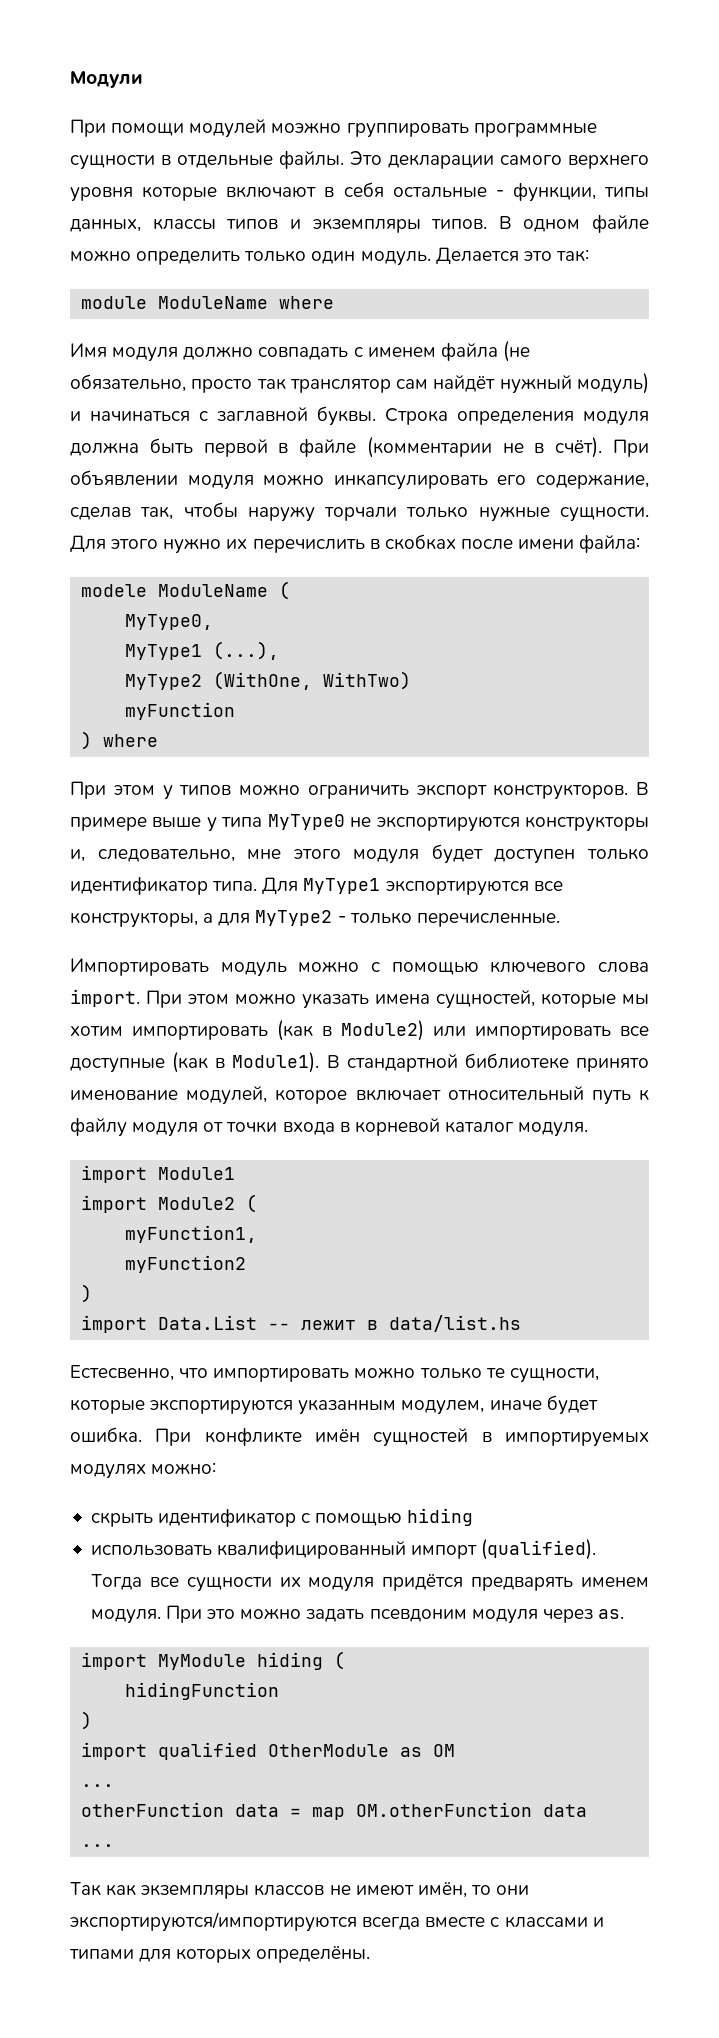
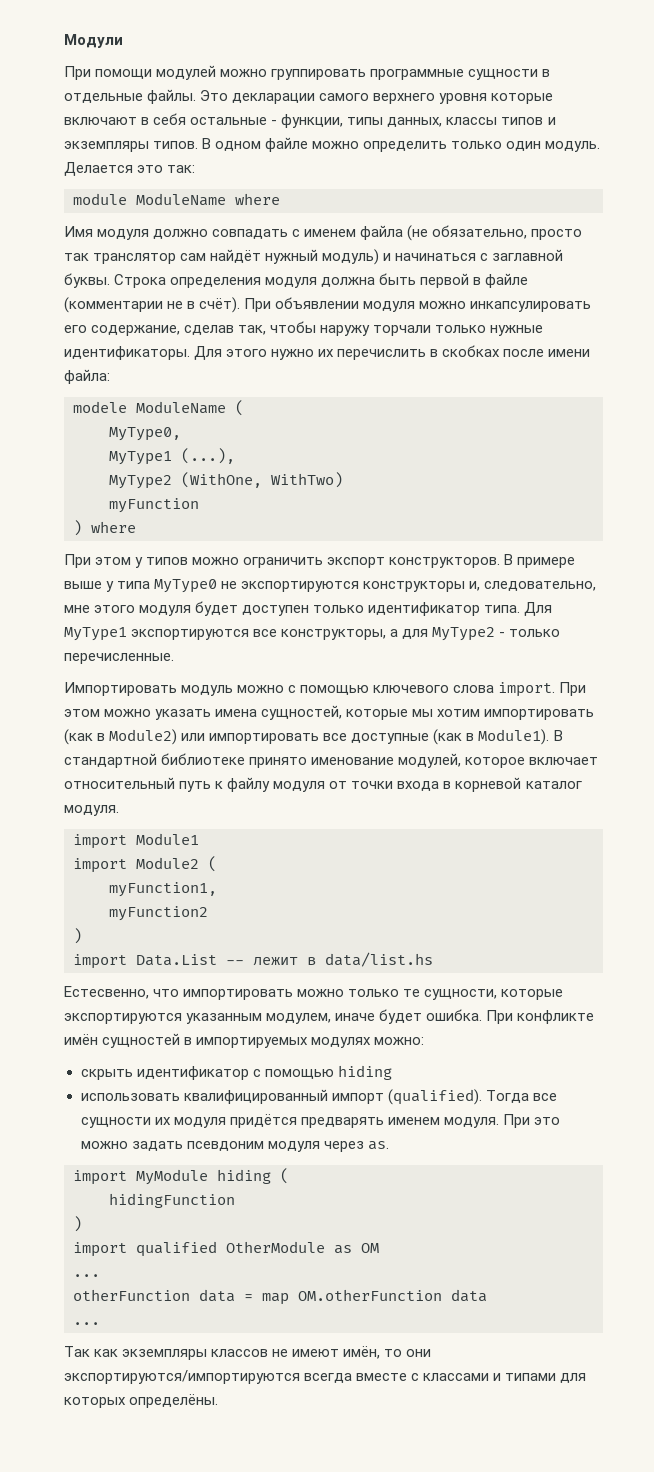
- При помощи модулей моэжно группировать программные сущности в отдельные файлы.
+ При помощи модулей можно группировать программные сущности в отдельные файлы.
- При объявлении модуля можно инкапсулировать его содержание, сделав так, чтобы наружу торчали только нужные сущности.
+ При объявлении модуля можно инкапсулировать его содержание, сделав так, чтобы наружу торчали только нужные идентификаторы.

